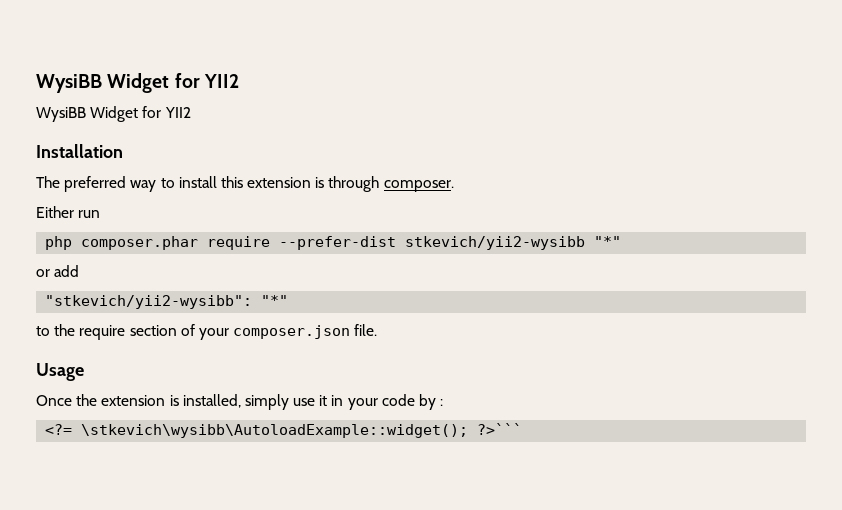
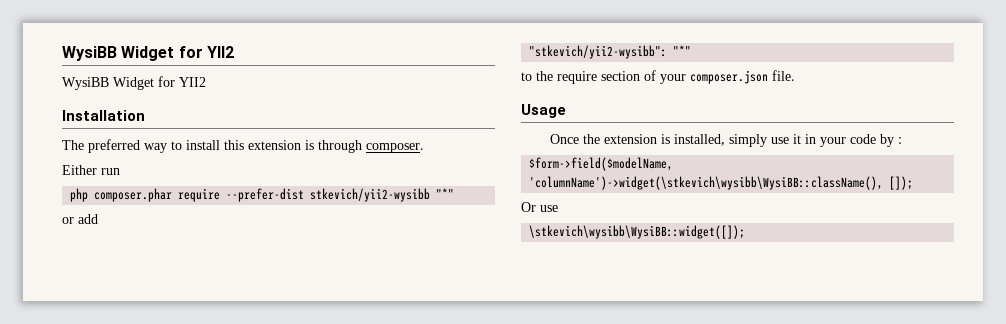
- <?= \stkevich\wysibb\AutoloadExample::widget(); ?>```
+ $form->field($modelName, 'columnName')->widget(\stkevich\wysibb\WysiBB::className(), []);
+ Or use
+ \stkevich\wysibb\WysiBB::widget([]);

